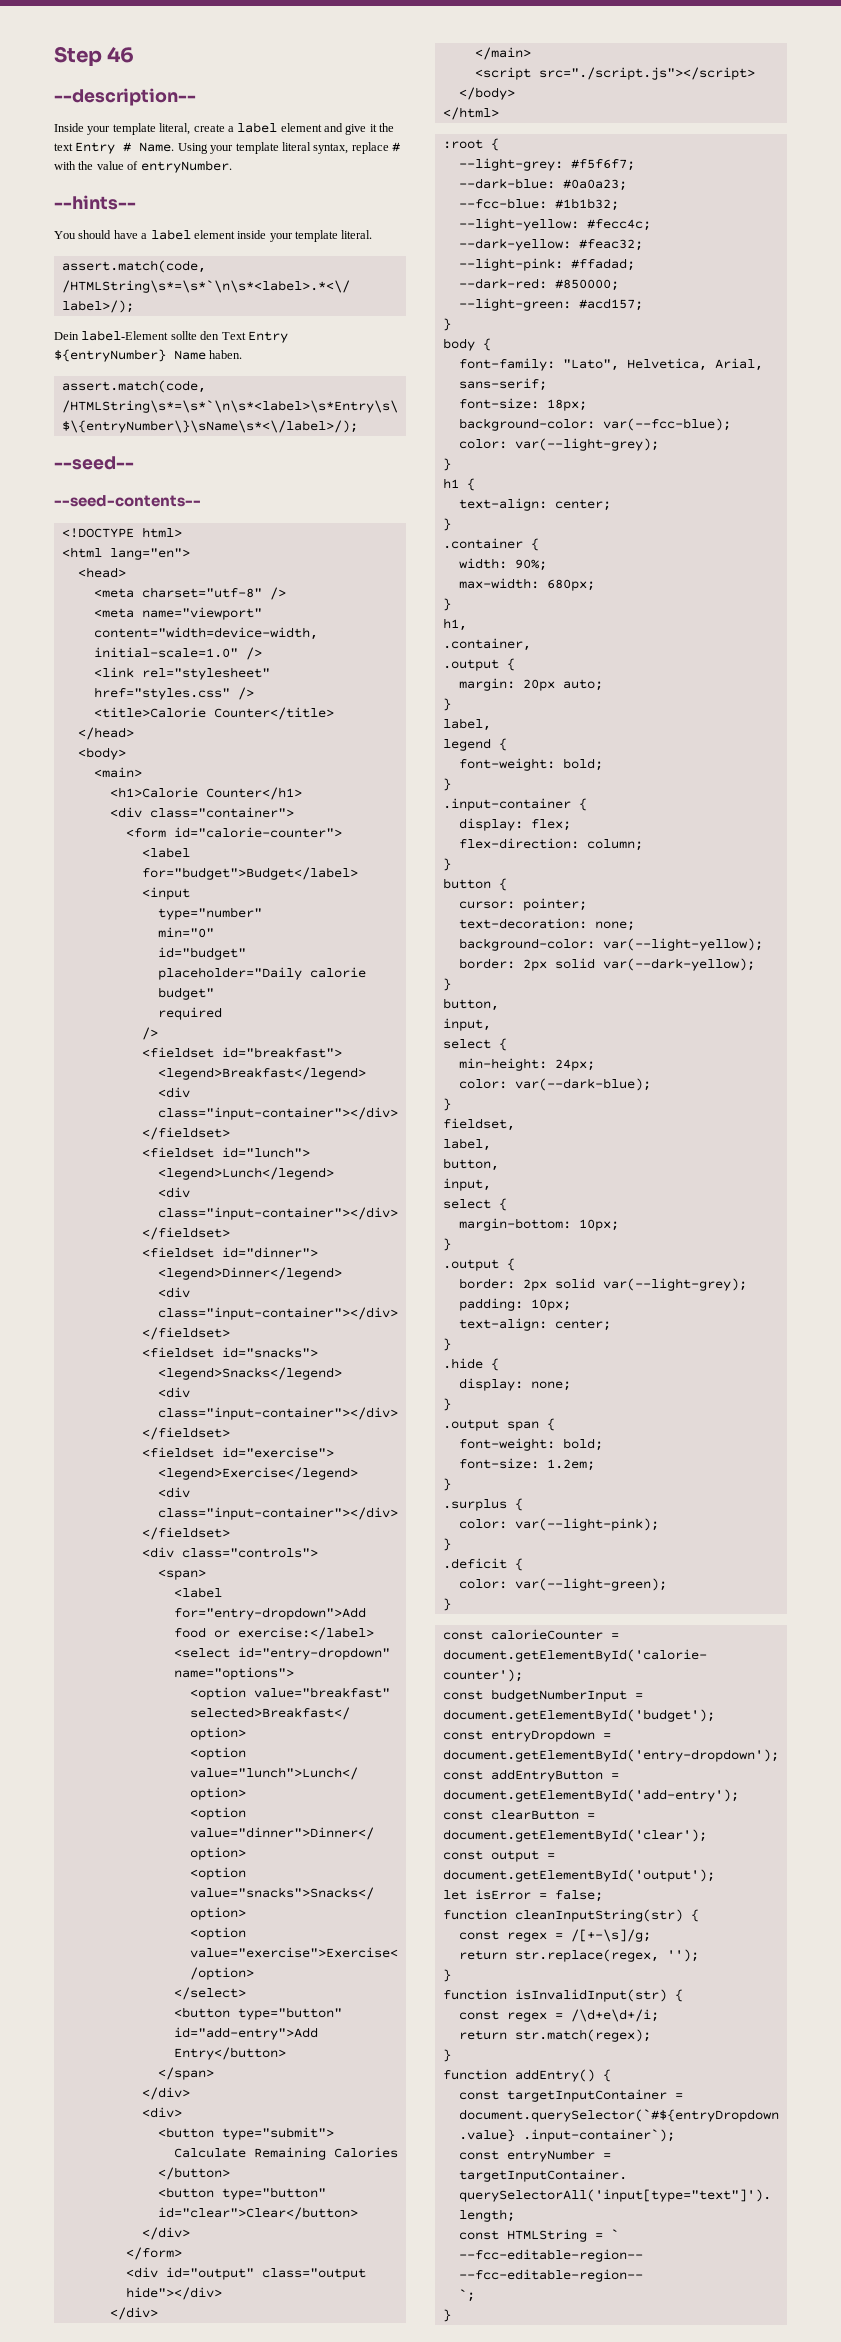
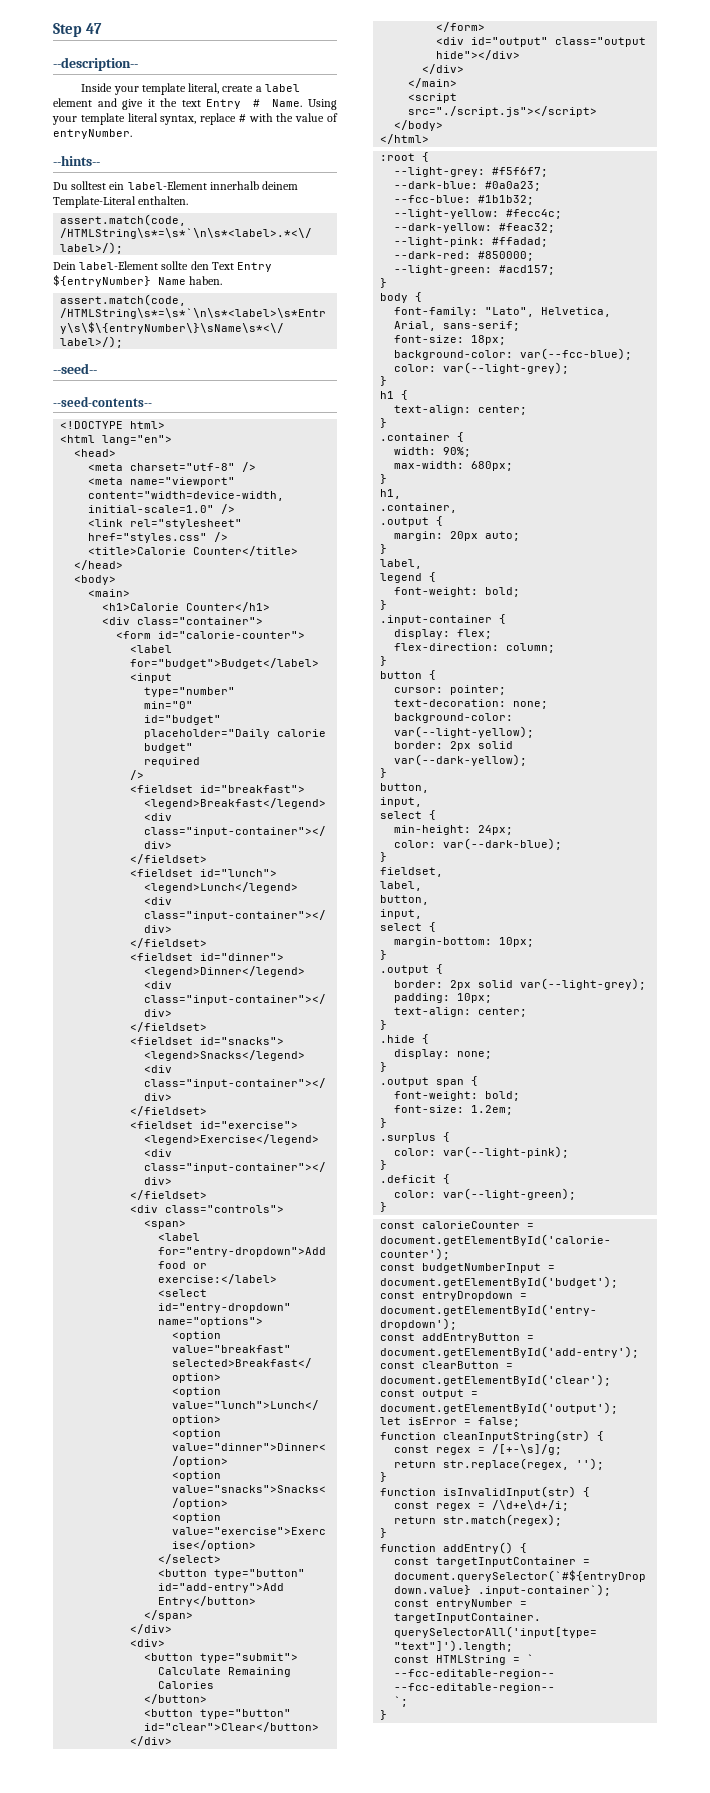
- Step 46
+ Step 47
- You should have a label element inside your template literal.
+ Du solltest ein label-Element innerhalb deinem Template-Literal enthalten.

